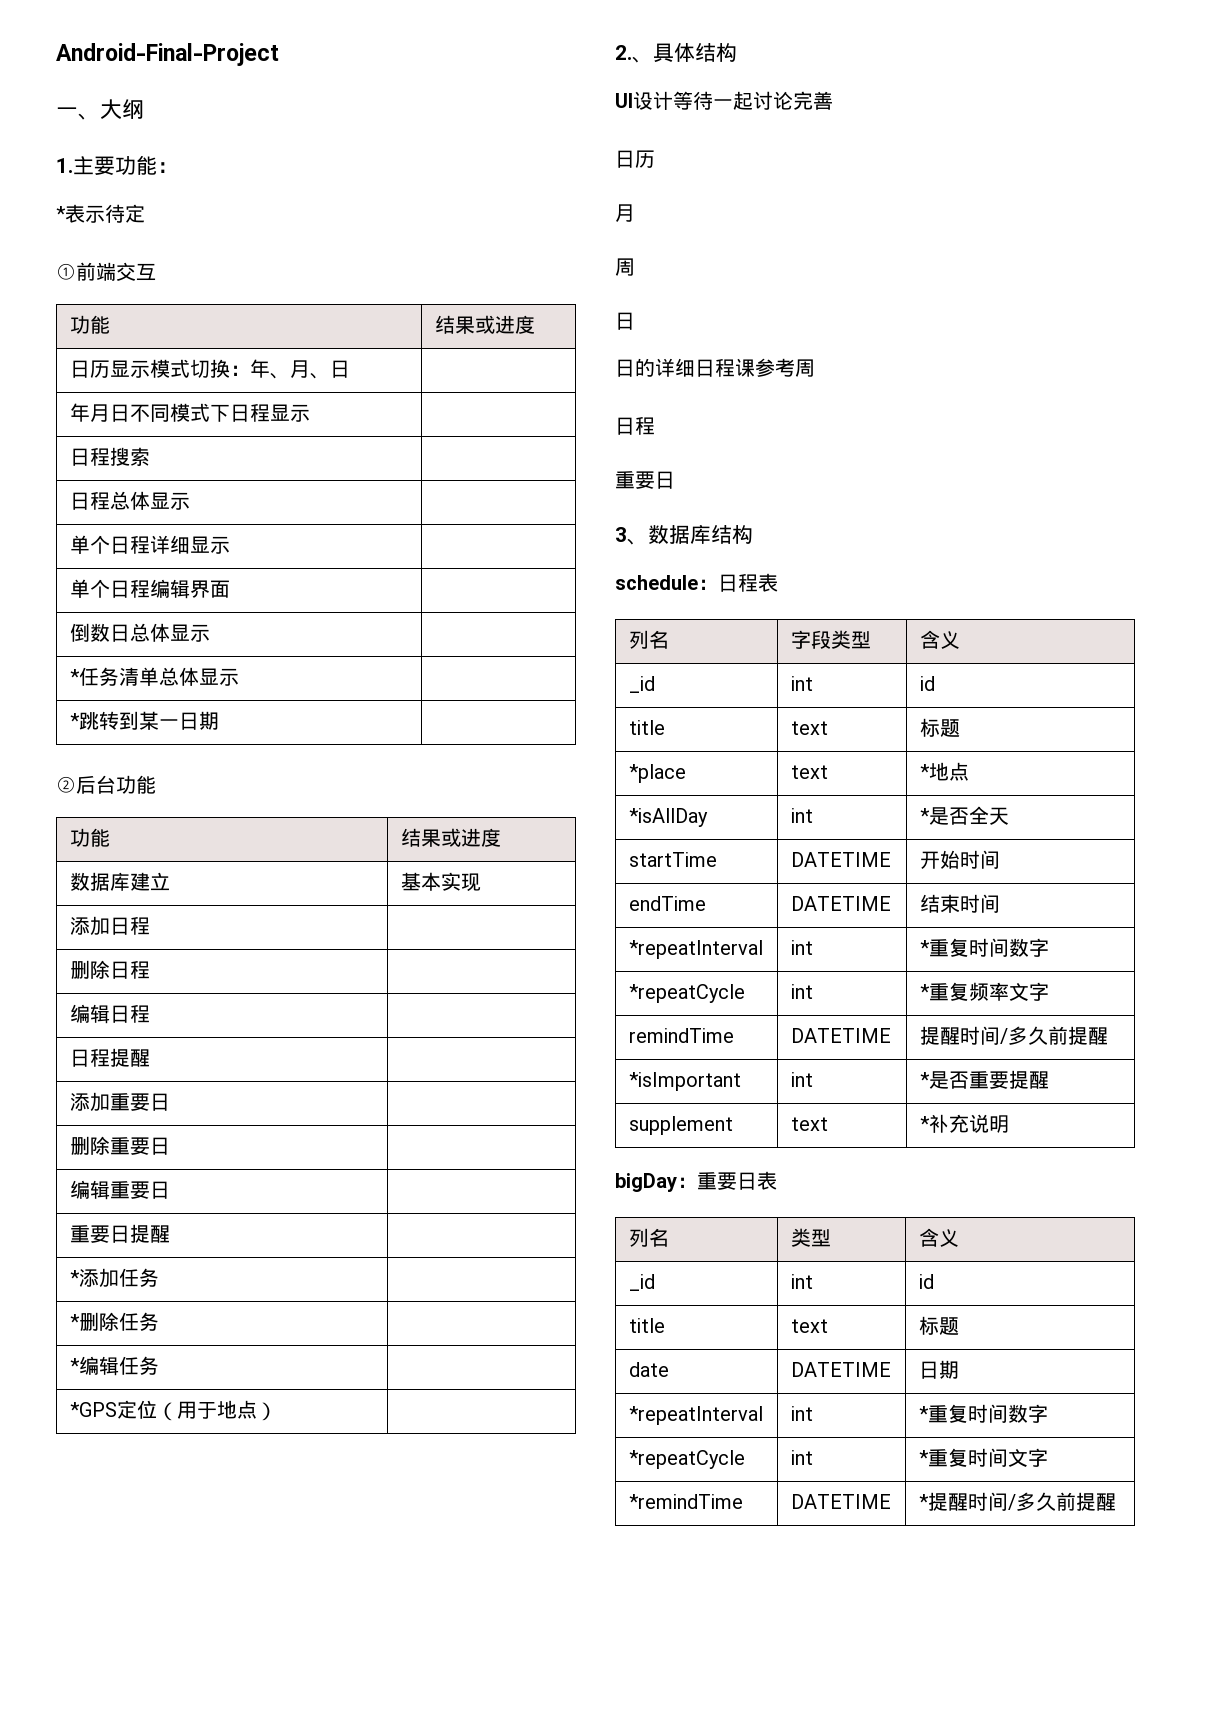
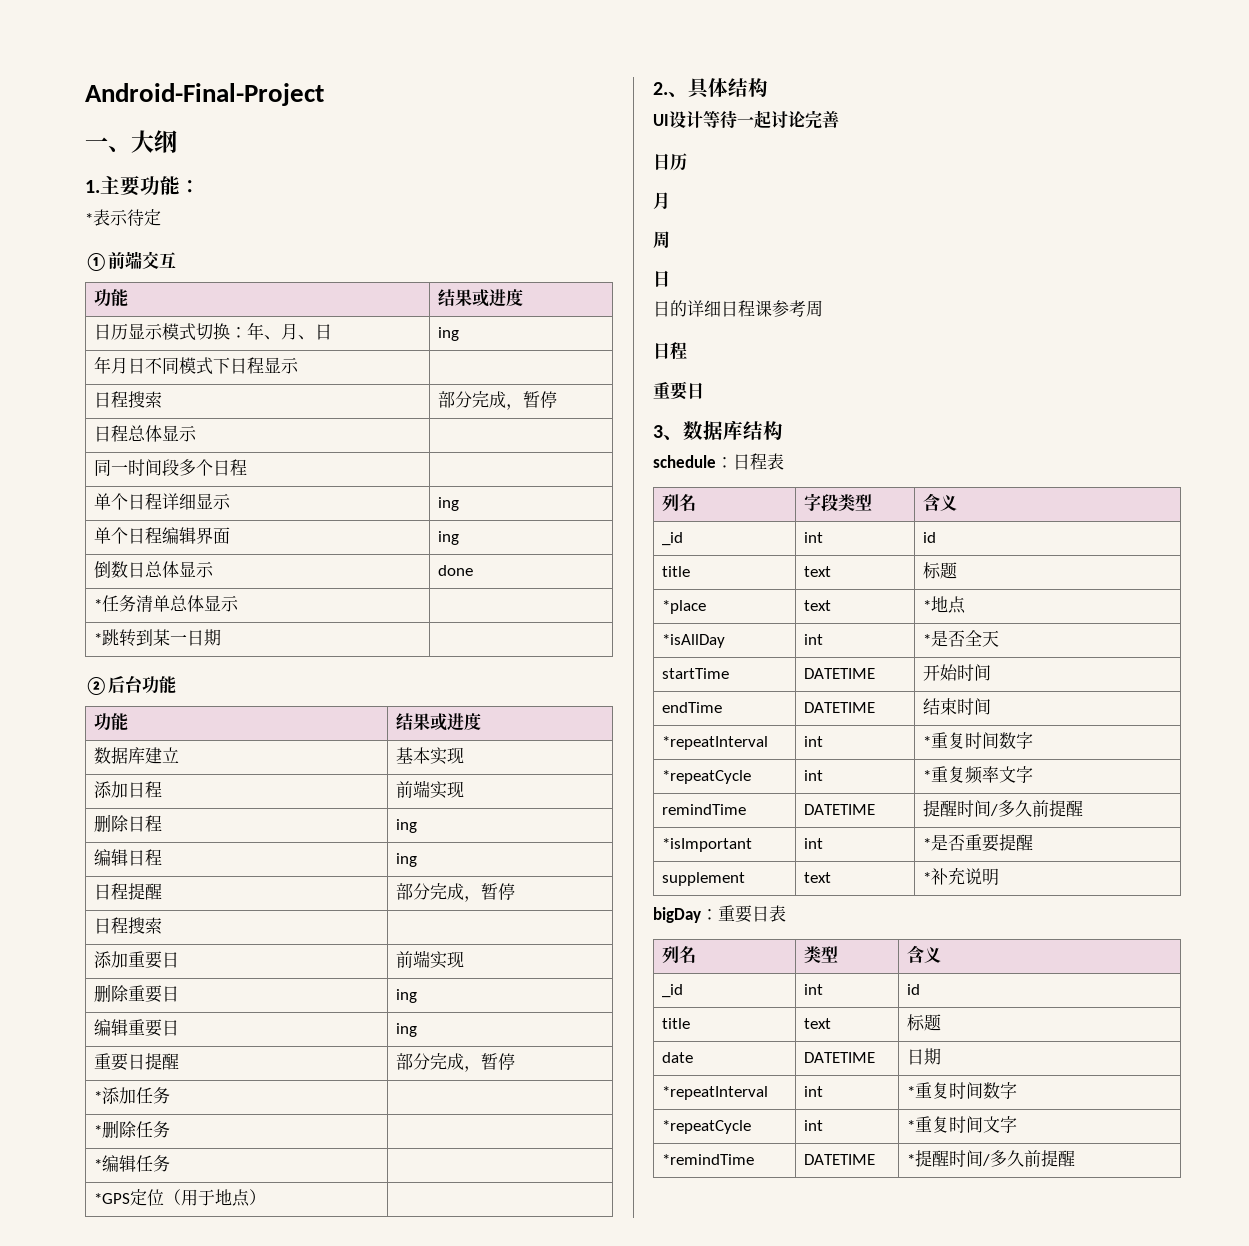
- 日历显示模式切换：年、月、日 |
+ 日历显示模式切换：年、月、日 | ing
- 日程搜索 |
+ 日程搜索 | 部分完成，暂停
+ 同一时间段多个日程 |
- 单个日程详细显示 |
+ 单个日程详细显示 | ing
- 单个日程编辑界面 |
+ 单个日程编辑界面 | ing
- 倒数日总体显示 |
+ 倒数日总体显示 | done
- 添加日程 |
+ 添加日程 | 前端实现
- 删除日程 |
+ 删除日程 | ing
- 编辑日程 |
+ 编辑日程 | ing
- 日程提醒 |
+ 日程提醒 | 部分完成，暂停
+ 日程搜索 |
- 添加重要日 |
+ 添加重要日 | 前端实现
- 删除重要日 |
+ 删除重要日 | ing
- 编辑重要日 |
+ 编辑重要日 | ing
- 重要日提醒 |
+ 重要日提醒 | 部分完成，暂停

